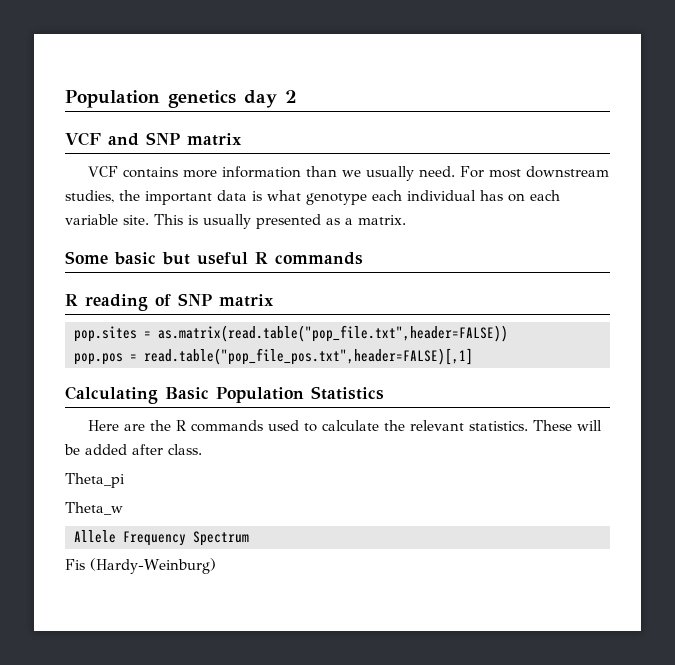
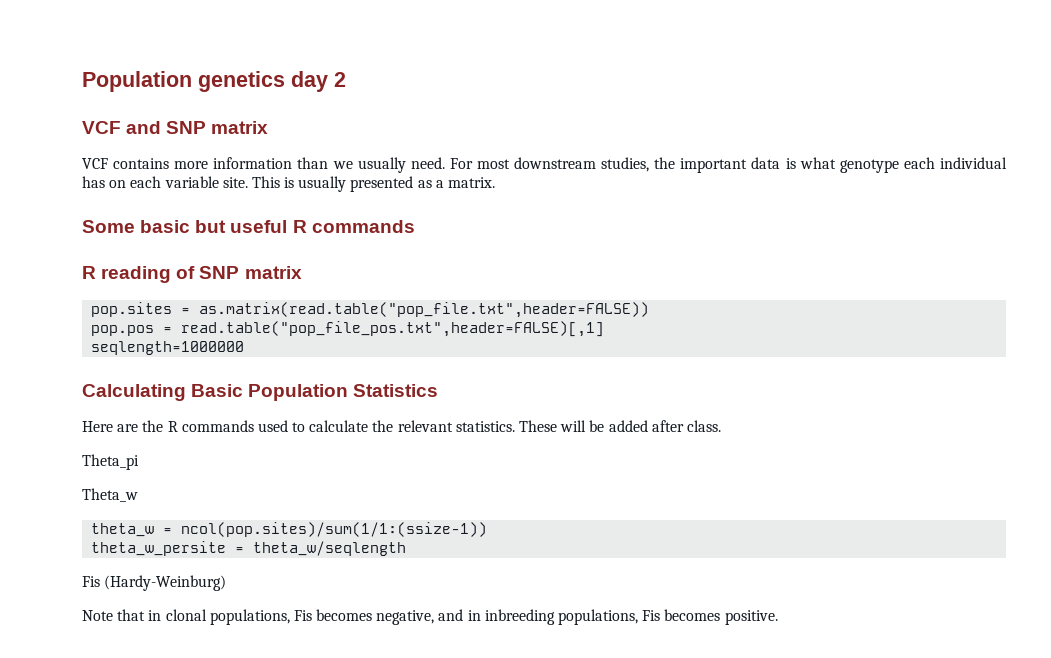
+ seqlength=1000000
- Allele Frequency Spectrum
+ theta_w = ncol(pop.sites)/sum(1/1:(ssize-1))
+ theta_w_persite = theta_w/seqlength
  Fis (Hardy-Weinburg)
+ Note that in clonal populations, Fis becomes negative, and in inbreeding populations, Fis becomes positive.

